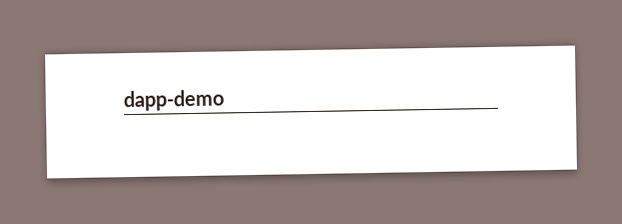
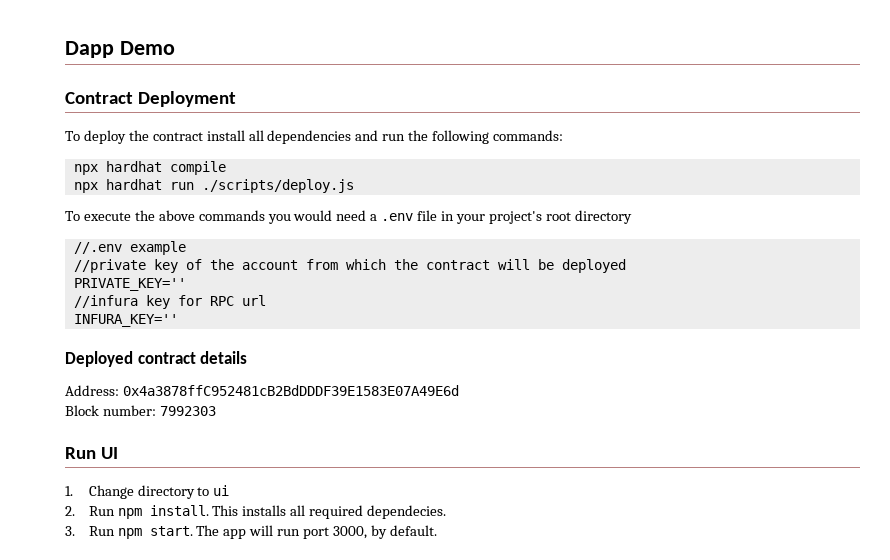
- dapp-demo
+ Dapp Demo
+ Contract Deployment
+ To deploy the contract install all dependencies and run the following commands:
+ npx hardhat compile
+ npx hardhat run ./scripts/deploy.js
+ To execute the above commands you would need a .env file in your project's root directory
+ //.env example
+ //private key of the account from which the contract will be deployed
+ PRIVATE_KEY=''
+ //infura key for RPC url
+ INFURA_KEY=''
+ Deployed contract details
+ Address: 0x4a3878ffC952481cB2BdDDDF39E1583E07A49E6d
+ Block number: 7992303
+ Run UI
+ 1. Change directory to ui
+ 2. Run npm install. This installs all required dependecies.
+ 3. Run npm start. The app will run port 3000, by default.

